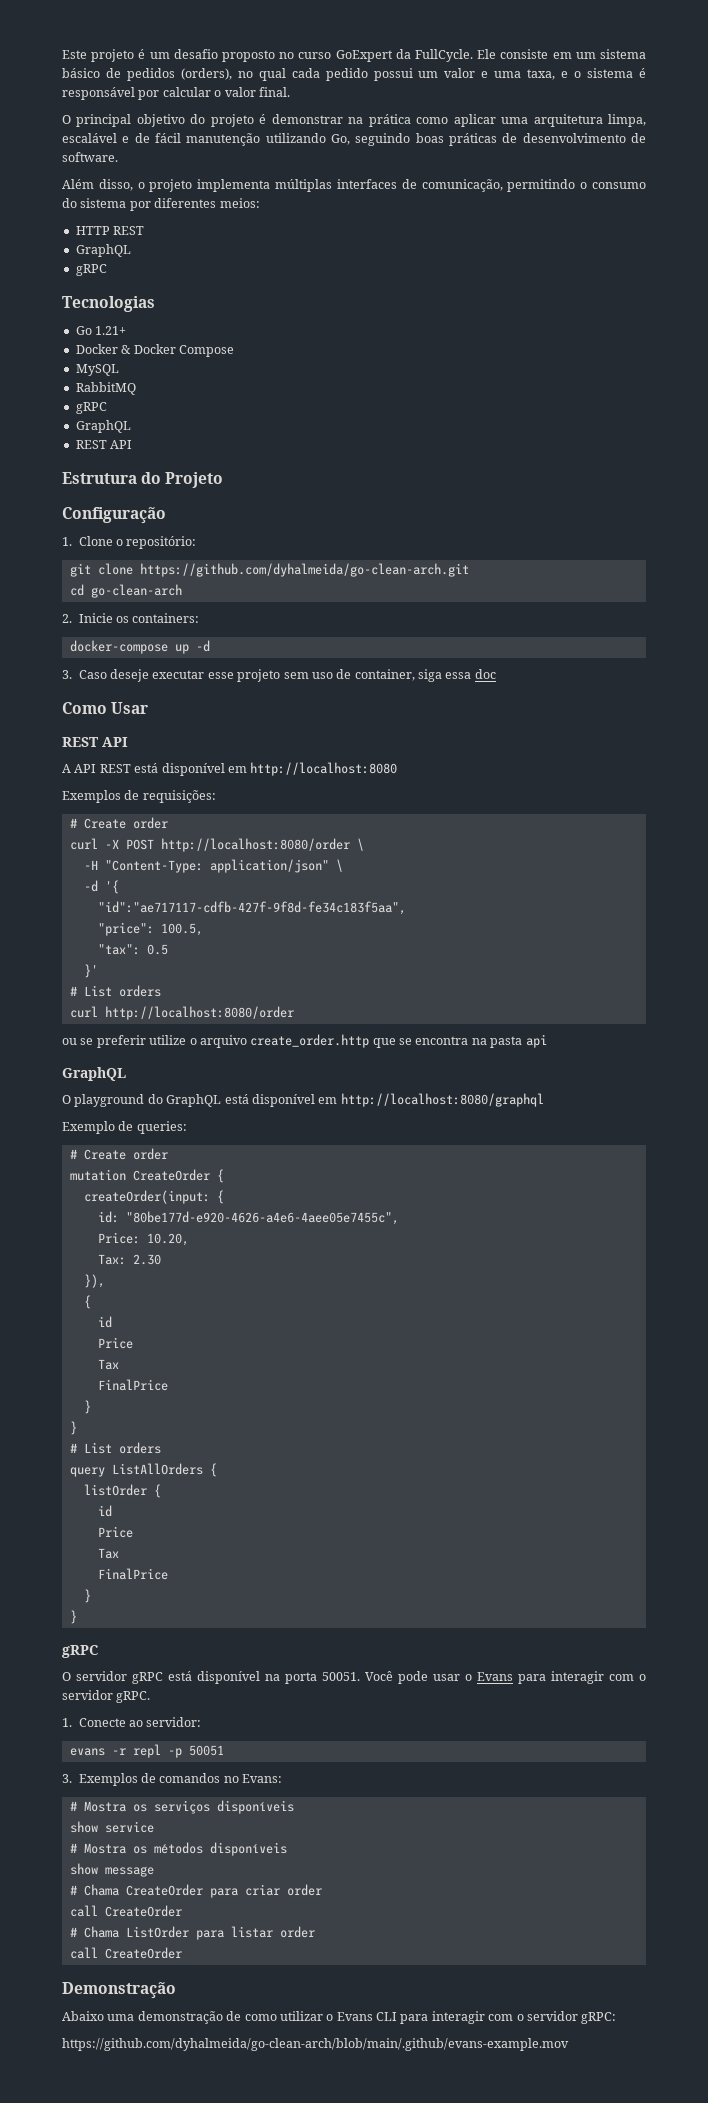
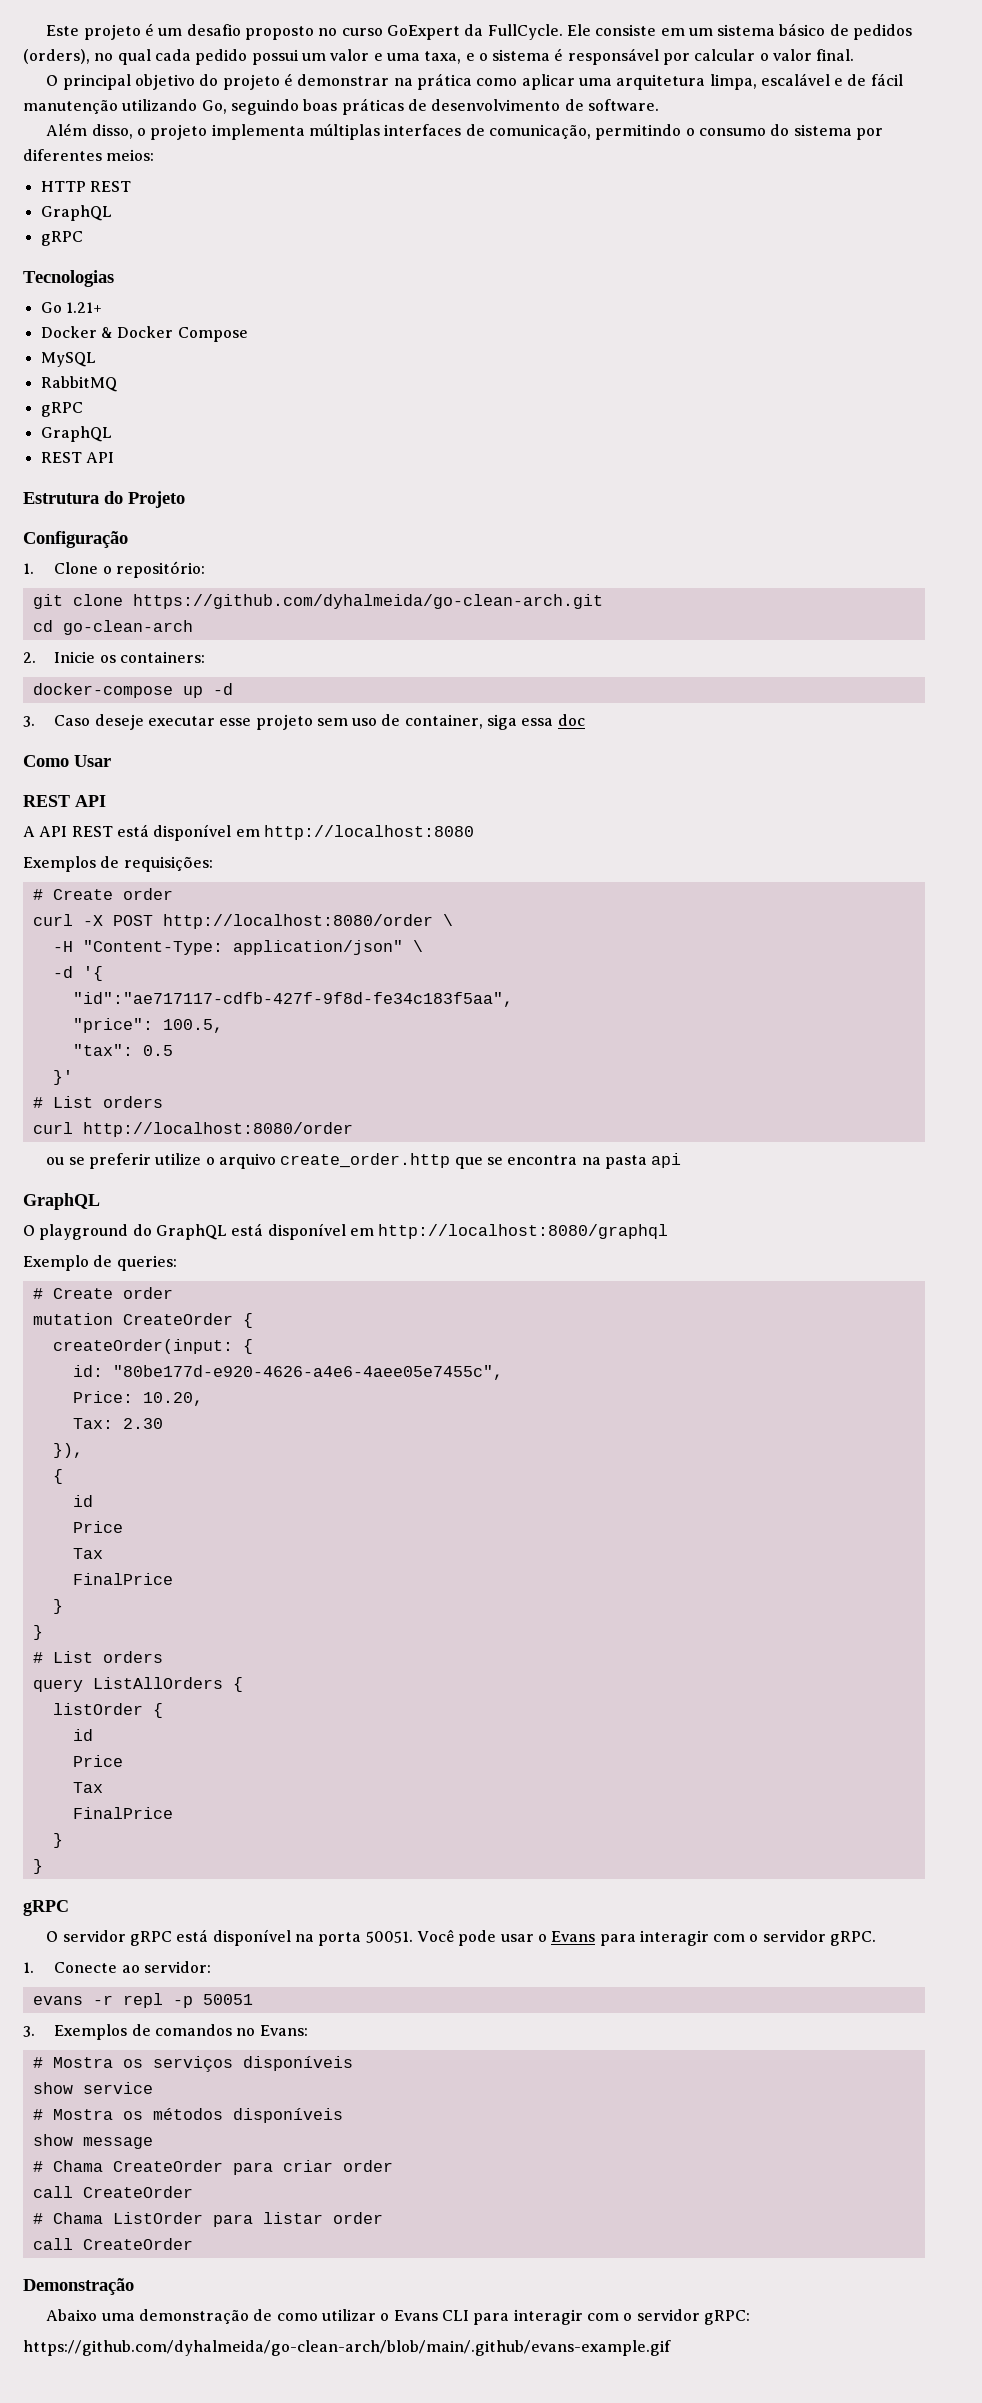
- https://github.com/dyhalmeida/go-clean-arch/blob/main/.github/evans-example.mov
+ https://github.com/dyhalmeida/go-clean-arch/blob/main/.github/evans-example.gif

